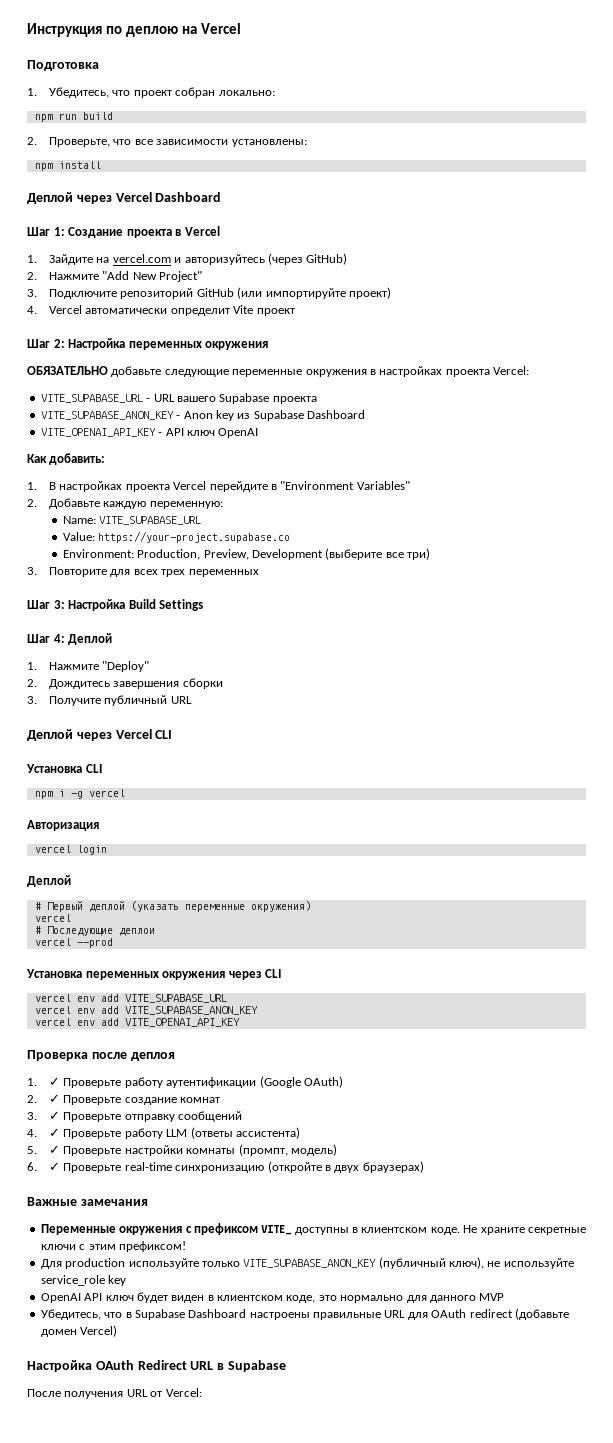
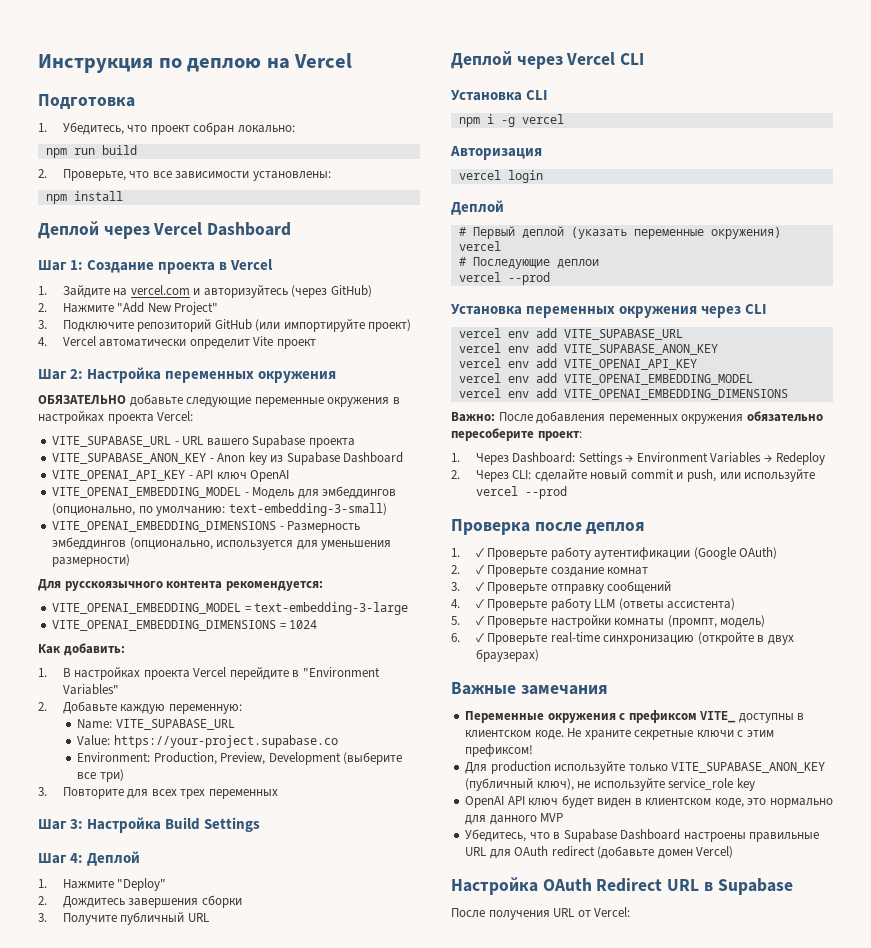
+ VITE_OPENAI_EMBEDDING_MODEL - Модель для эмбеддингов (опционально, по умолчанию: text-embedding-3-small)
+ VITE_OPENAI_EMBEDDING_DIMENSIONS - Размерность эмбеддингов (опционально, используется для уменьшения размерности)
+ Для русскоязычного контента рекомендуется:
+ VITE_OPENAI_EMBEDDING_MODEL = text-embedding-3-large
+ VITE_OPENAI_EMBEDDING_DIMENSIONS = 1024
+ vercel env add VITE_OPENAI_EMBEDDING_MODEL
+ vercel env add VITE_OPENAI_EMBEDDING_DIMENSIONS
+ Важно: После добавления переменных окружения обязательно пересоберите проект:
+ 1. Через Dashboard: Settings → Environment Variables → Redeploy
+ 2. Через CLI: сделайте новый commit и push, или используйте vercel --prod

